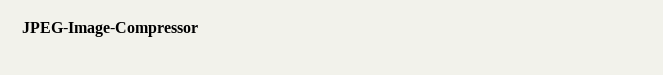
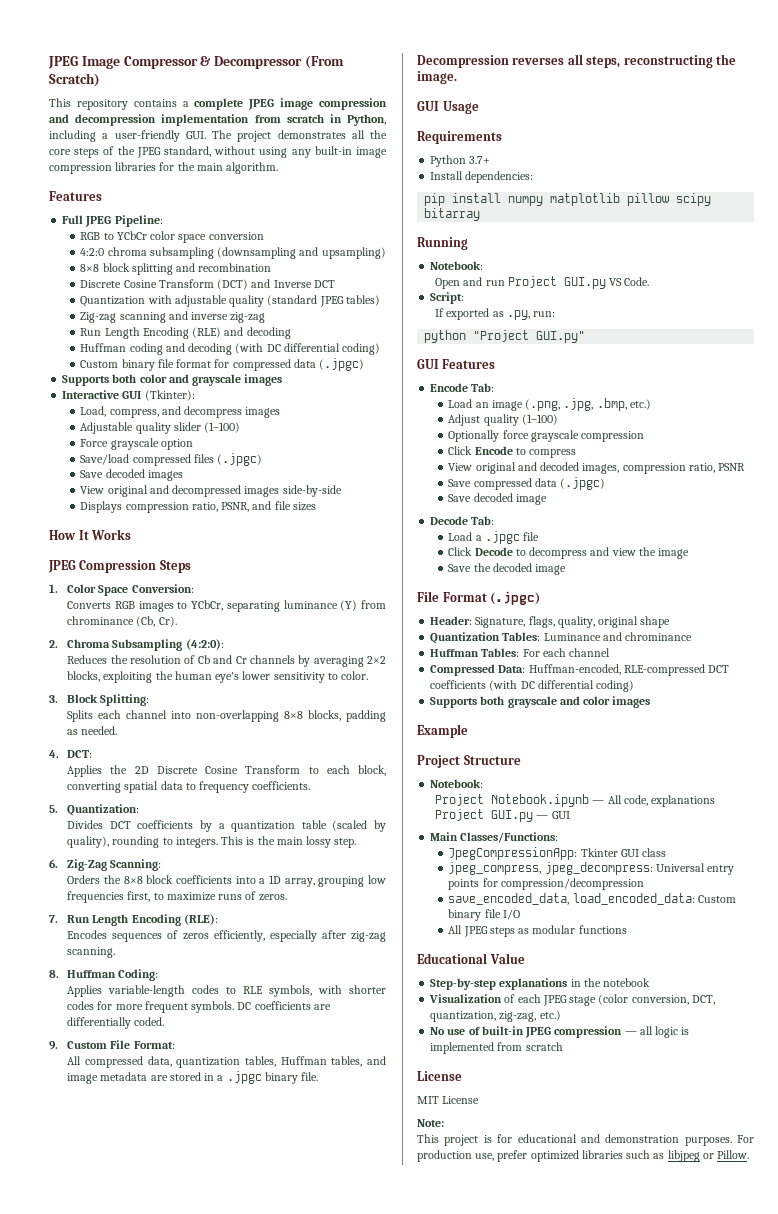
- JPEG-Image-Compressor
+ JPEG Image Compressor & Decompressor (From Scratch)
+ This repository contains a complete JPEG image compression and decompression implementation from scratch in Python, including a user-friendly GUI. The project demonstrates all the core steps of the JPEG standard, without using any built-in image compression libraries for the main algorithm.
+ Features
+ Full JPEG Pipeline:
+ RGB to YCbCr color space conversion
+ 4:2:0 chroma subsampling (downsampling and upsampling)
+ 8×8 block splitting and recombination
+ Discrete Cosine Transform (DCT) and Inverse DCT
+ Quantization with adjustable quality (standard JPEG tables)
+ Zig-zag scanning and inverse zig-zag
+ Run Length Encoding (RLE) and decoding
+ Huffman coding and decoding (with DC differential coding)
+ Custom binary file format for compressed data (.jpgc)
+ Supports both color and grayscale images
+ Interactive GUI (Tkinter):
+ Load, compress, and decompress images
+ Adjustable quality slider (1–100)
+ Force grayscale option
+ Save/load compressed files (.jpgc)
+ Save decoded images
+ View original and decompressed images side-by-side
+ Displays compression ratio, PSNR, and file sizes
+ How It Works
+ JPEG Compression Steps
+ 1. Color Space Conversion:
+ Converts RGB images to YCbCr, separating luminance (Y) from chrominance (Cb, Cr).
+ 2. Chroma Subsampling (4:2:0):
+ Reduces the resolution of Cb and Cr channels by averaging 2×2 blocks, exploiting the human eye's lower sensitivity to color.
+ 3. Block Splitting:
+ Splits each channel into non-overlapping 8×8 blocks, padding as needed.
+ 4. DCT:
+ Applies the 2D Discrete Cosine Transform to each block, converting spatial data to frequency coefficients.
+ 5. Quantization:
+ Divides DCT coefficients by a quantization table (scaled by quality), rounding to integers. This is the main lossy step.
+ 6. Zig-Zag Scanning:
+ Orders the 8×8 block coefficients into a 1D array, grouping low frequencies first, to maximize runs of zeros.
+ 7. Run Length Encoding (RLE):
+ Encodes sequences of zeros efficiently, especially after zig-zag scanning.
+ 8. Huffman Coding:
+ Applies variable-length codes to RLE symbols, with shorter codes for more frequent symbols. DC coefficients are differentially coded.
+ 9. Custom File Format:
+ All compressed data, quantization tables, Huffman tables, and image metadata are stored in a .jpgc binary file.
+ Decompression reverses all steps, reconstructing the image.
+ GUI Usage
+ Requirements
+ Python 3.7+
+ Install dependencies:
+ pip install numpy matplotlib pillow scipy bitarray
+ Running
+ Notebook:
+ Open and run Project GUI.py VS Code.
+ Script:
+ If exported as .py, run:
+ python "Project GUI.py"
+ GUI Features
+ Encode Tab:
+ Load an image (.png, .jpg, .bmp, etc.)
+ Adjust quality (1–100)
+ Optionally force grayscale compression
+ Click Encode to compress
+ View original and decoded images, compression ratio, PSNR
+ Save compressed data (.jpgc)
+ Save decoded image
+ Decode Tab:
+ Load a .jpgc file
+ Click Decode to decompress and view the image
+ Save the decoded image
+ File Format (.jpgc)
+ Header: Signature, flags, quality, original shape
+ Quantization Tables: Luminance and chrominance
+ Huffman Tables: For each channel
+ Compressed Data: Huffman-encoded, RLE-compressed DCT coefficients (with DC differential coding)
+ Supports both grayscale and color images
+ Example
+ Project Structure
+ Notebook:
+ Project Notebook.ipynb — All code, explanations Project GUI.py — GUI
+ Main Classes/Functions:
+ JpegCompressionApp: Tkinter GUI class
+ jpeg_compress, jpeg_decompress: Universal entry points for compression/decompression
+ save_encoded_data, load_encoded_data: Custom binary file I/O
+ All JPEG steps as modular functions
+ Educational Value
+ Step-by-step explanations in the notebook
+ Visualization of each JPEG stage (color conversion, DCT, quantization, zig-zag, etc.)
+ No use of built-in JPEG compression — all logic is implemented from scratch
+ License
+ MIT License
+ Note:
+ This project is for educational and demonstration purposes. For production use, prefer optimized libraries such as libjpeg or Pillow.

